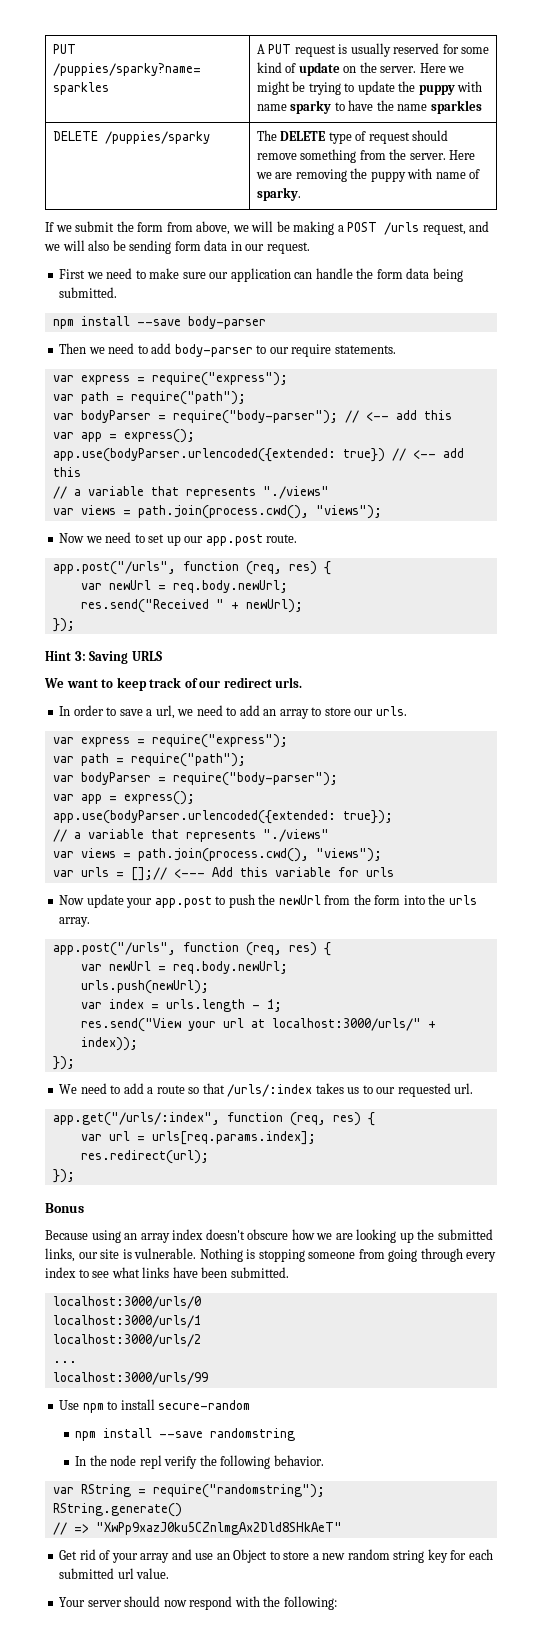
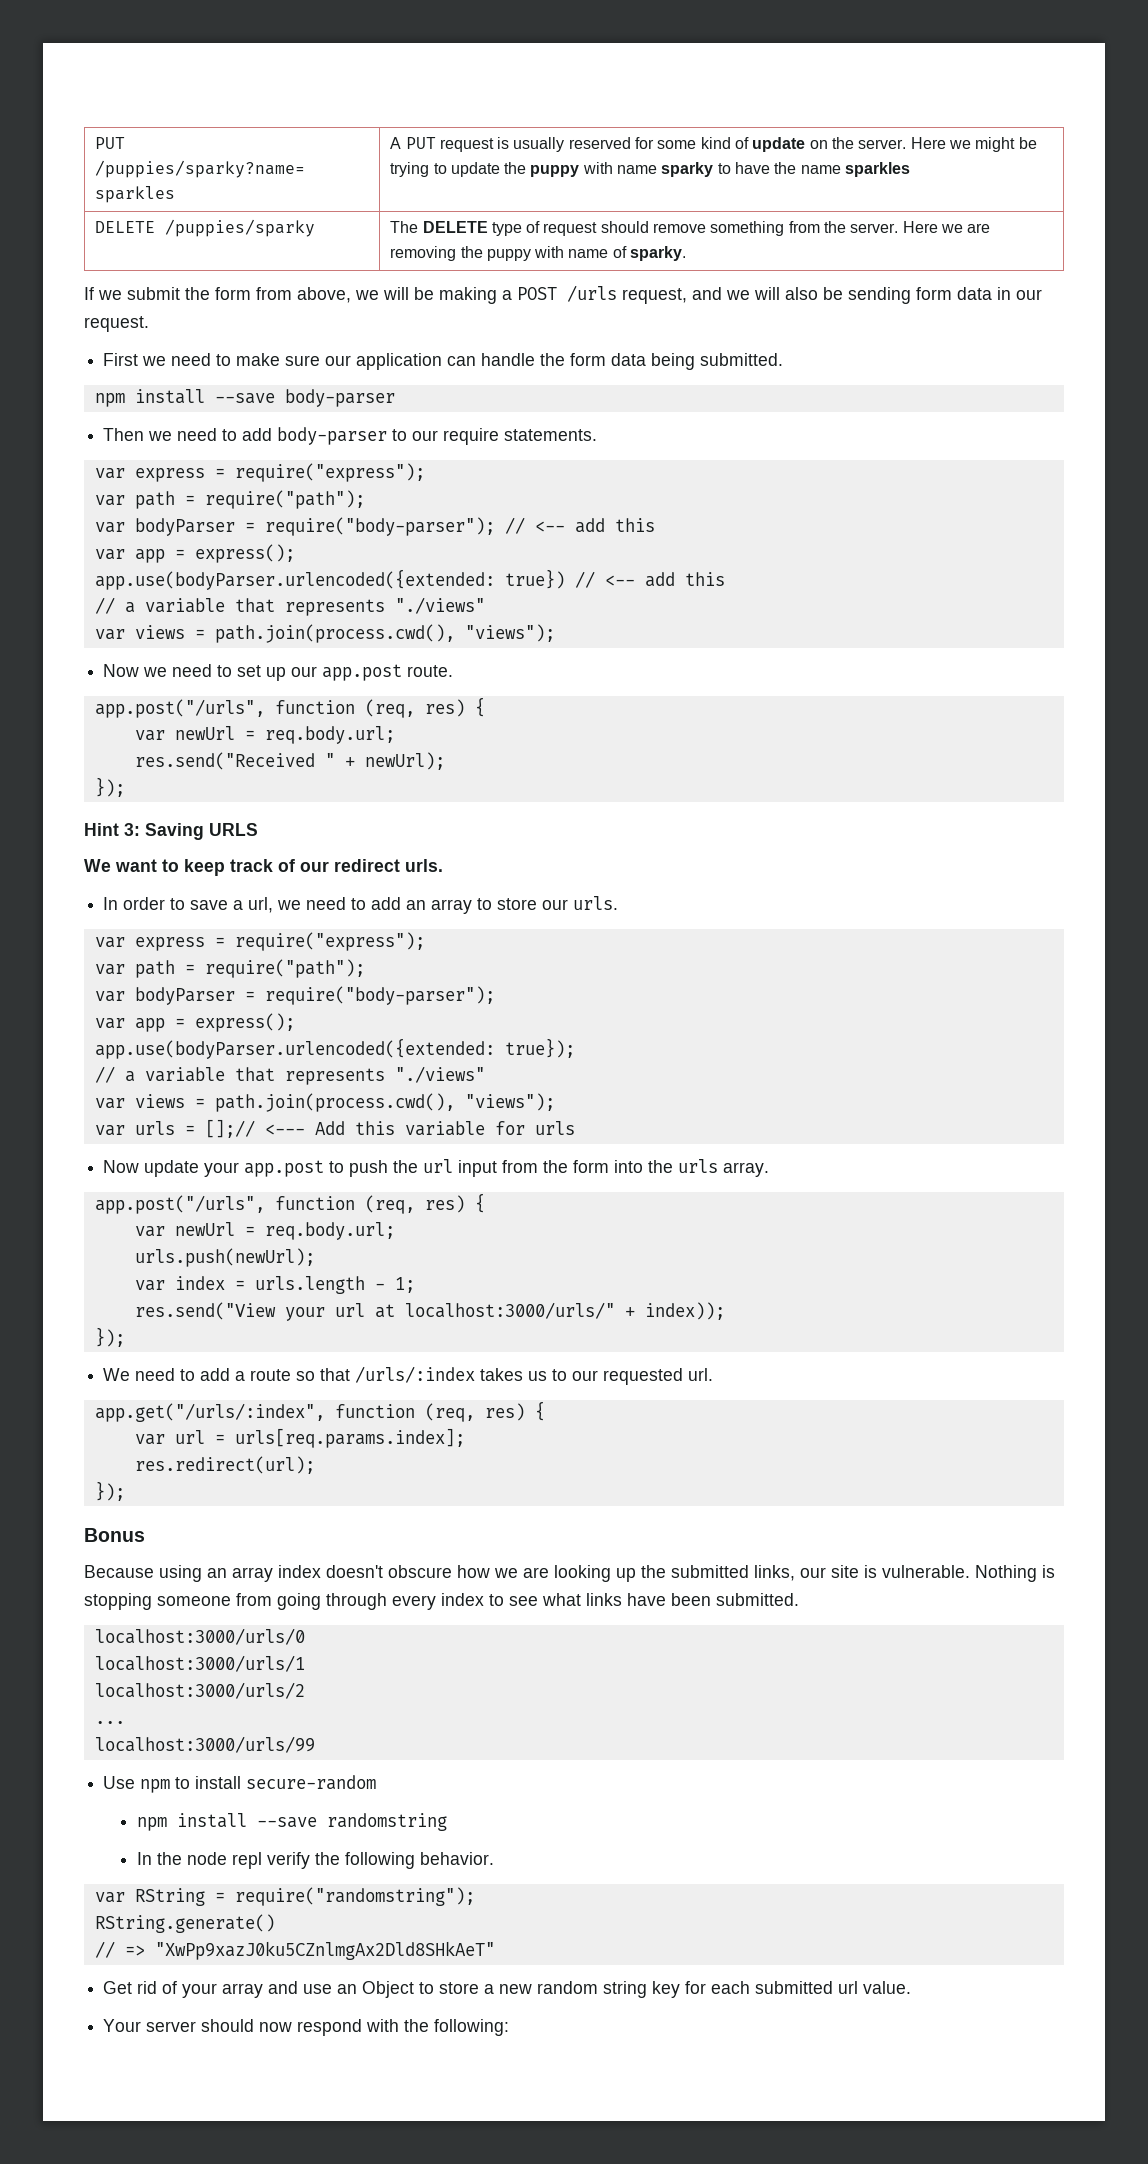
  Now we need to set up our app.post route.
  app.post("/urls", function (req, res) {
- var newUrl = req.body.newUrl;
+ var newUrl = req.body.url;
- Now update your app.post to push the newUrl from the form into the urls array.
+ Now update your app.post to push the url input from the form into the urls array.
  app.post("/urls", function (req, res) {
- var newUrl = req.body.newUrl;
+ var newUrl = req.body.url;

